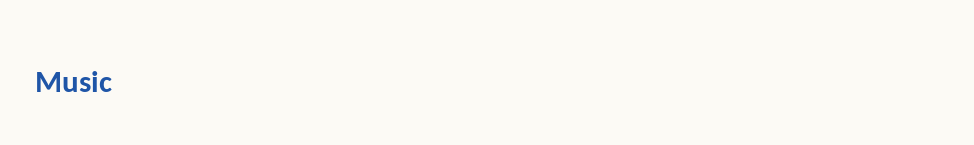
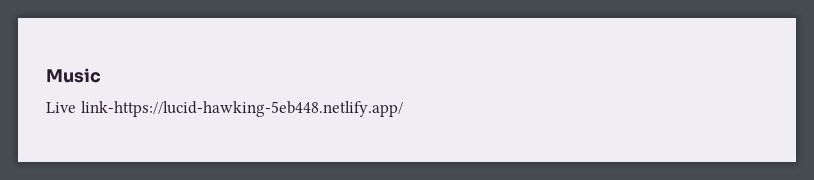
+ Live link-https://lucid-hawking-5eb448.netlify.app/

